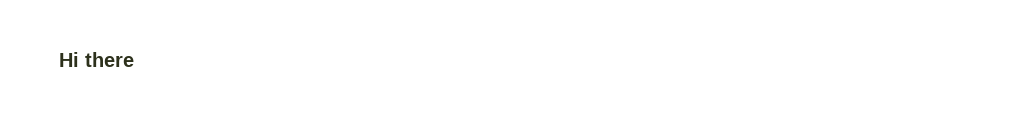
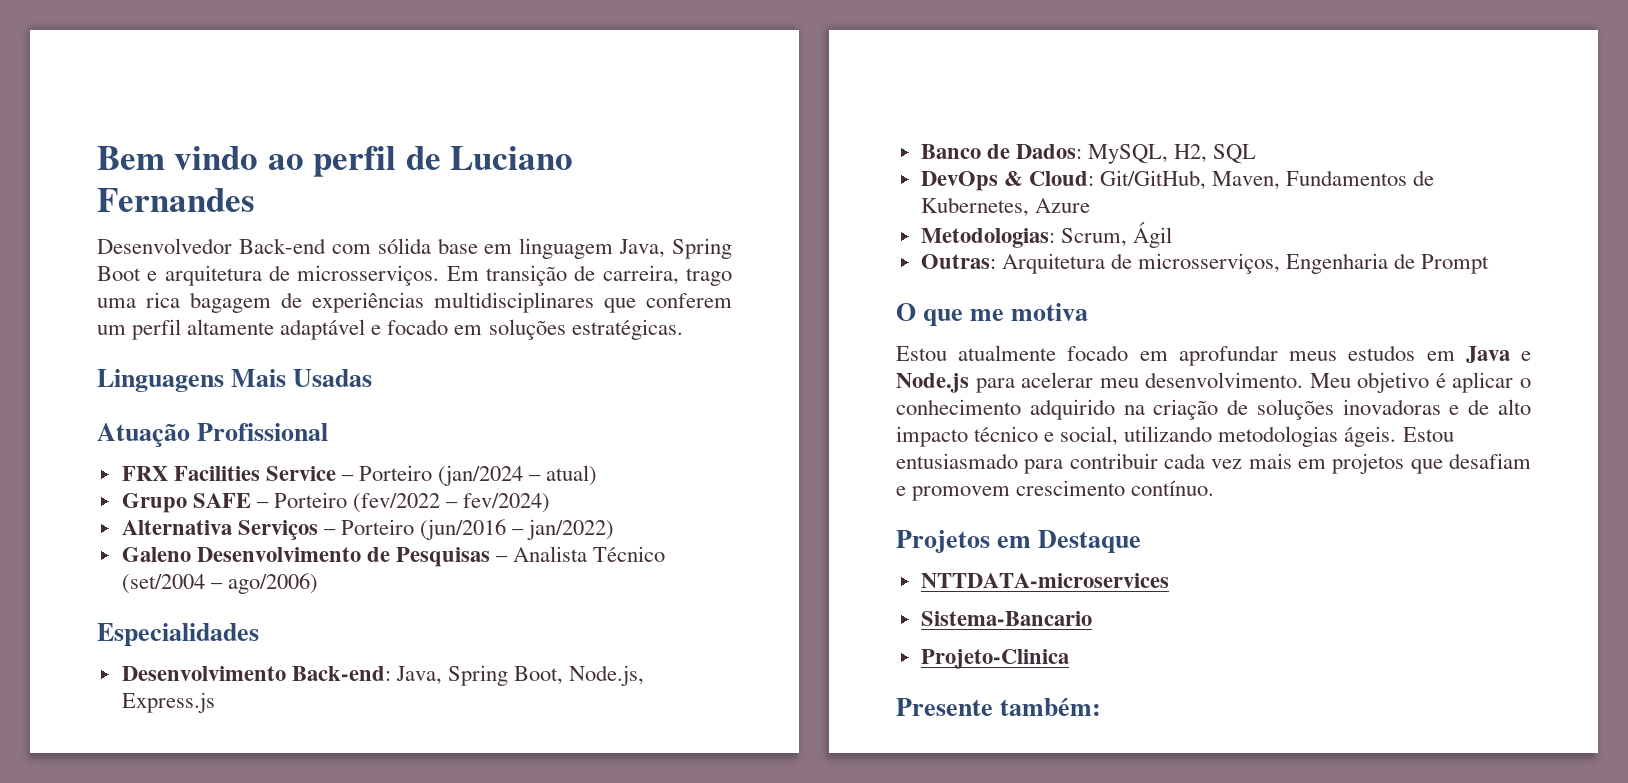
- Hi there
+ Bem vindo ao perfil de Luciano Fernandes
+ Desenvolvedor Back-end com sólida base em linguagem Java, Spring Boot e arquitetura de microsserviços. Em transição de carreira, trago uma rica bagagem de experiências multidisciplinares que conferem um perfil altamente adaptável e focado em soluções estratégicas.
+ Linguagens Mais Usadas
+ Atuação Profissional
+ FRX Facilities Service – Porteiro (jan/2024 – atual)
+ Grupo SAFE – Porteiro (fev/2022 – fev/2024)
+ Alternativa Serviços – Porteiro (jun/2016 – jan/2022)
+ Galeno Desenvolvimento de Pesquisas – Analista Técnico (set/2004 – ago/2006)
+ Especialidades
+ Desenvolvimento Back-end: Java, Spring Boot, Node.js, Express.js
+ Banco de Dados: MySQL, H2, SQL
+ DevOps & Cloud: Git/GitHub, Maven, Fundamentos de Kubernetes, Azure
+ Metodologias: Scrum, Ágil
+ Outras: Arquitetura de microsserviços, Engenharia de Prompt
+ O que me motiva
+ Estou atualmente focado em aprofundar meus estudos em Java e Node.js para acelerar meu desenvolvimento. Meu objetivo é aplicar o conhecimento adquirido na criação de soluções inovadoras e de alto impacto técnico e social, utilizando metodologias ágeis. Estou entusiasmado para contribuir cada vez mais em projetos que desafiam e promovem crescimento contínuo.
+ Projetos em Destaque
+ NTTDATA-microservices
+ Sistema-Bancario
+ Projeto-Clinica
+ Presente também:

